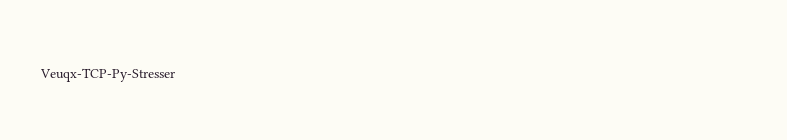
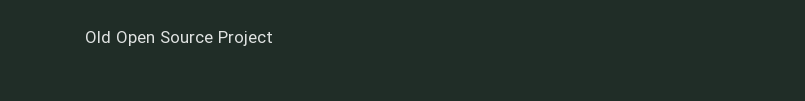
- Veuqx-TCP-Py-Stresser
+ Old Open Source Project

